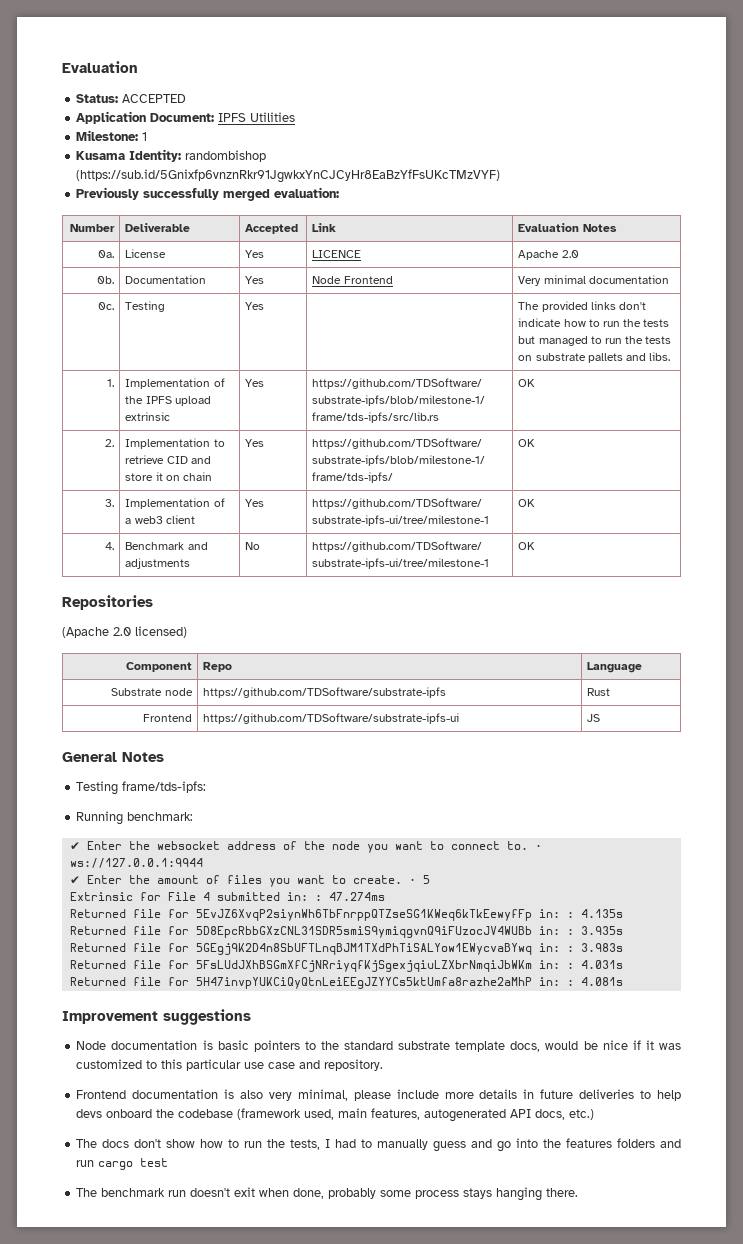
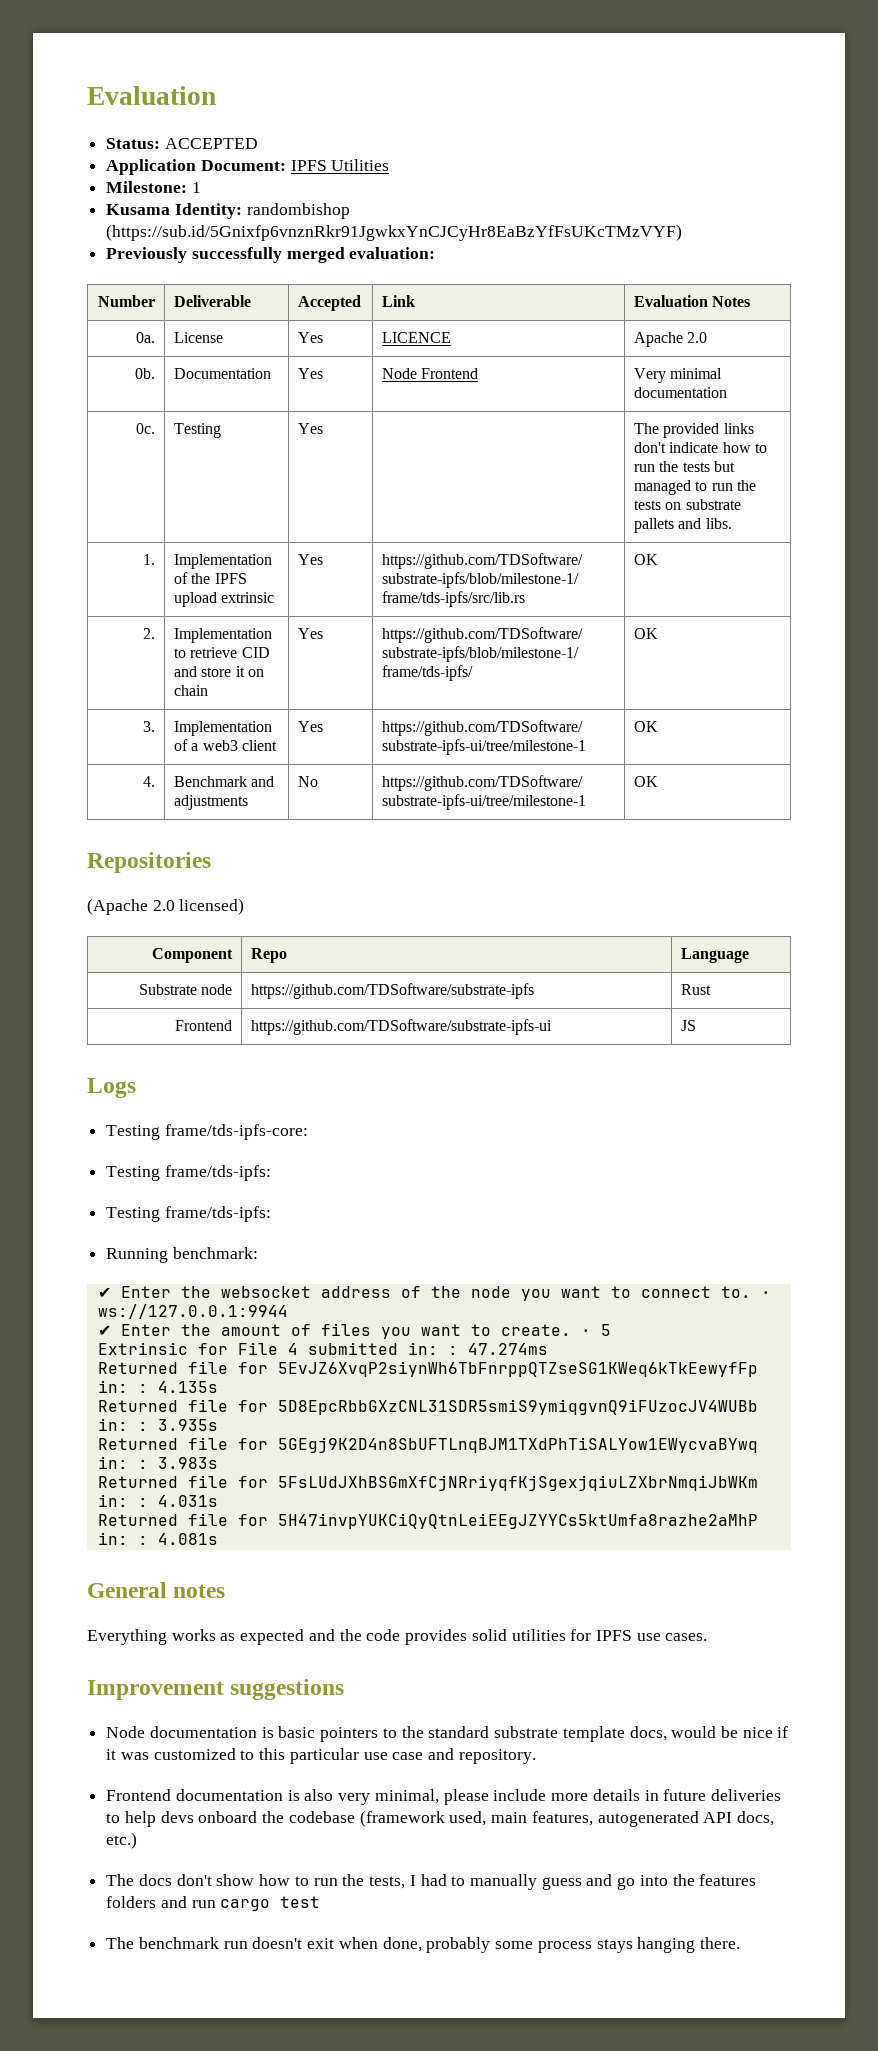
- General Notes
+ Logs
+ Testing frame/tds-ipfs-core:
+ Testing frame/tds-ipfs:
+ General notes
+ Everything works as expected and the code provides solid utilities for IPFS use cases.

